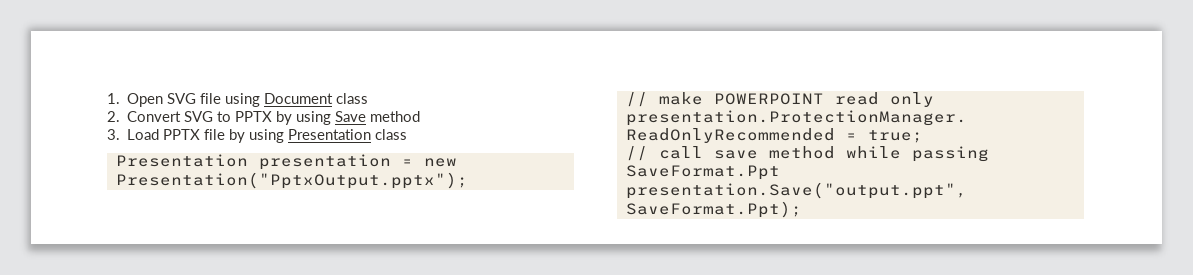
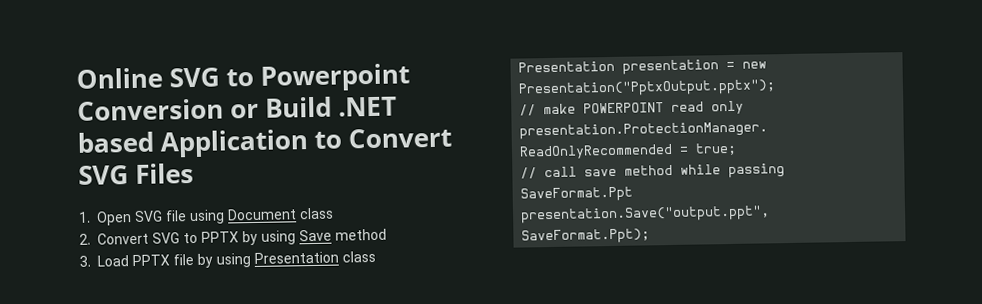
+ Online SVG to Powerpoint Conversion or Build .NET based Application to Convert SVG Files

